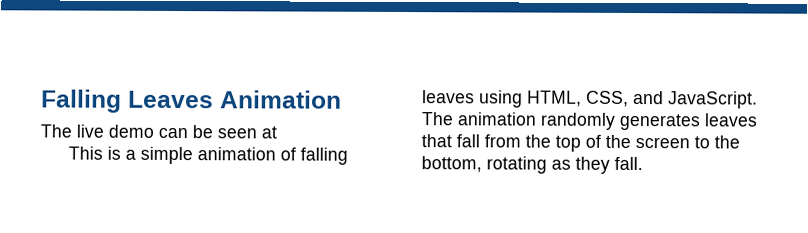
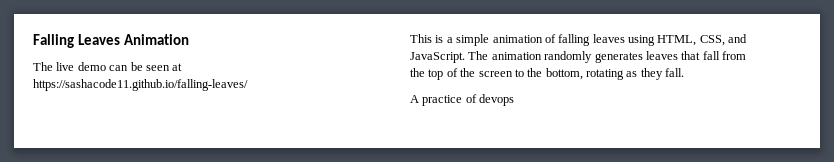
- The live demo can be seen at
+ The live demo can be seen at https://sashacode11.github.io/falling-leaves/
+ A practice of devops

